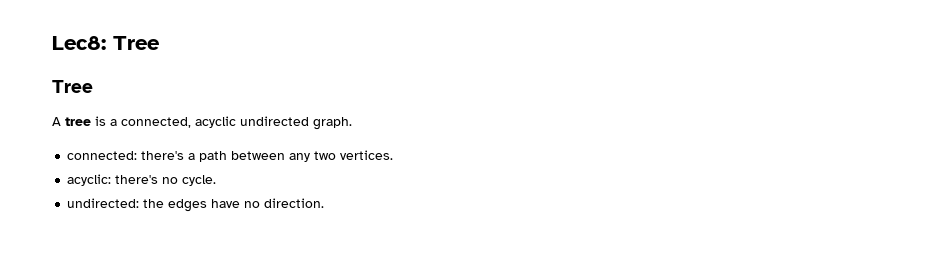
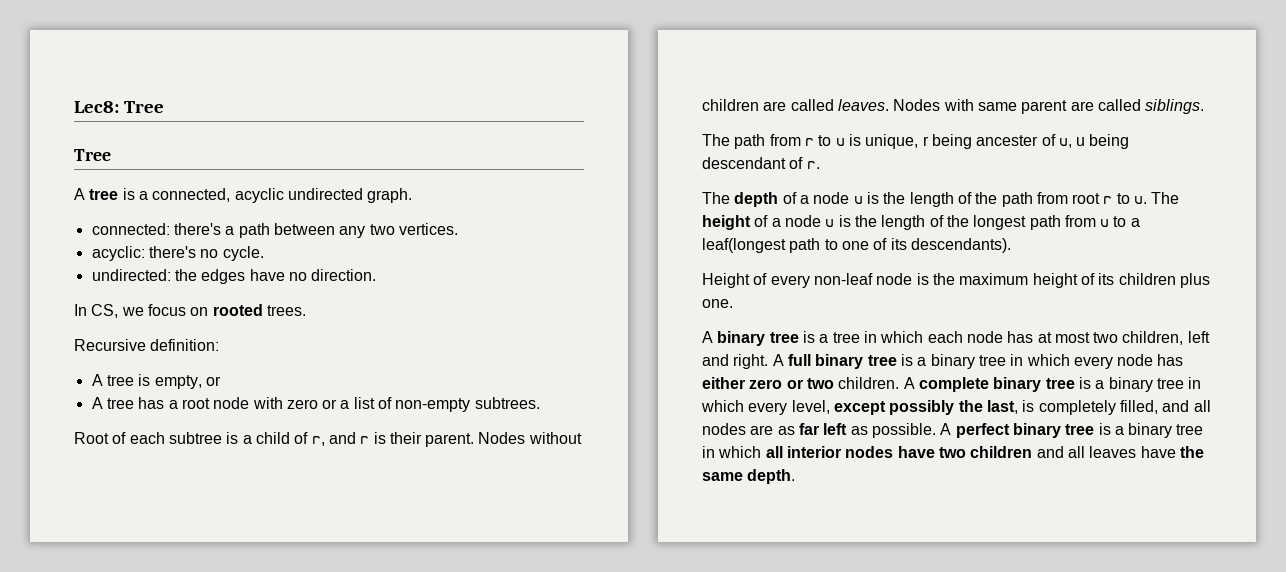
+ In CS, we focus on rooted trees.
+ Recursive definition:
+ A tree is empty, or
+ A tree has a root node with zero or a list of non-empty subtrees.
+ Root of each subtree is a child of r, and r is their parent. Nodes without children are called leaves. Nodes with same parent are called siblings.
+ The path from r to u is unique, r being ancester of u, u being descendant of r.
+ The depth of a node u is the length of the path from root r to u. The height of a node u is the length of the longest path from u to a leaf(longest path to one of its descendants).
+ Height of every non-leaf node is the maximum height of its children plus one.
+ A binary tree is a tree in which each node has at most two children, left and right. A full binary tree is a binary tree in which every node has either zero or two children. A complete binary tree is a binary tree in which every level, except possibly the last, is completely filled, and all nodes are as far left as possible. A perfect binary tree is a binary tree in which all interior nodes have two children and all leaves have the same depth.

